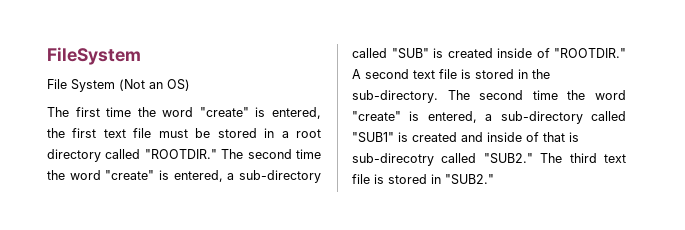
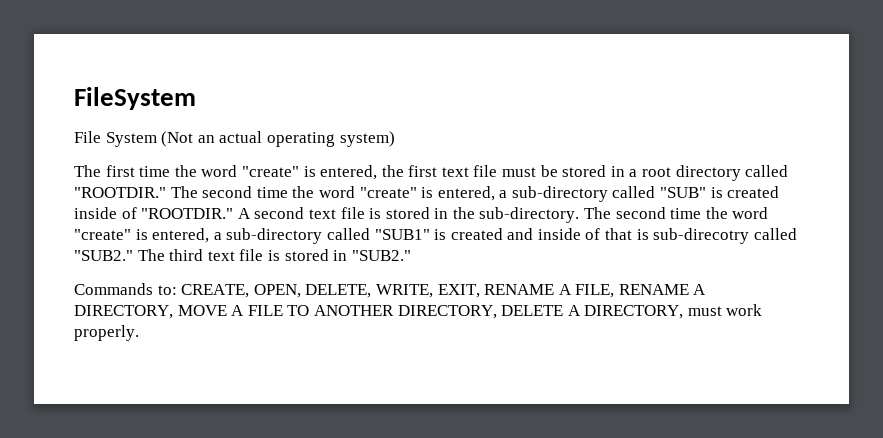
- File System (Not an OS)
+ File System (Not an actual operating system)
+ Commands to: CREATE, OPEN, DELETE, WRITE, EXIT, RENAME A FILE, RENAME A DIRECTORY, MOVE A FILE TO ANOTHER DIRECTORY, DELETE A DIRECTORY, must work properly.

